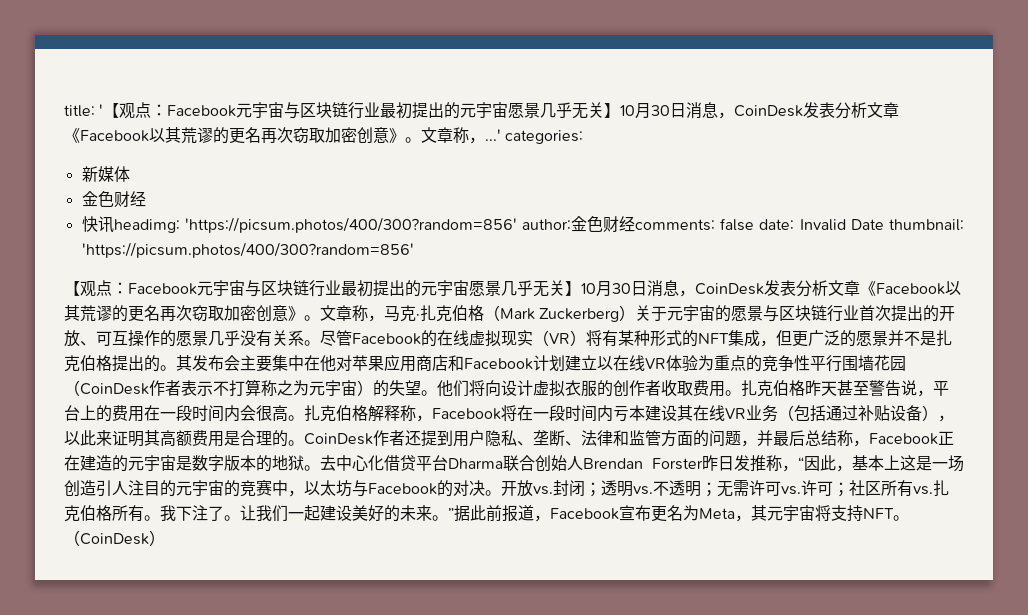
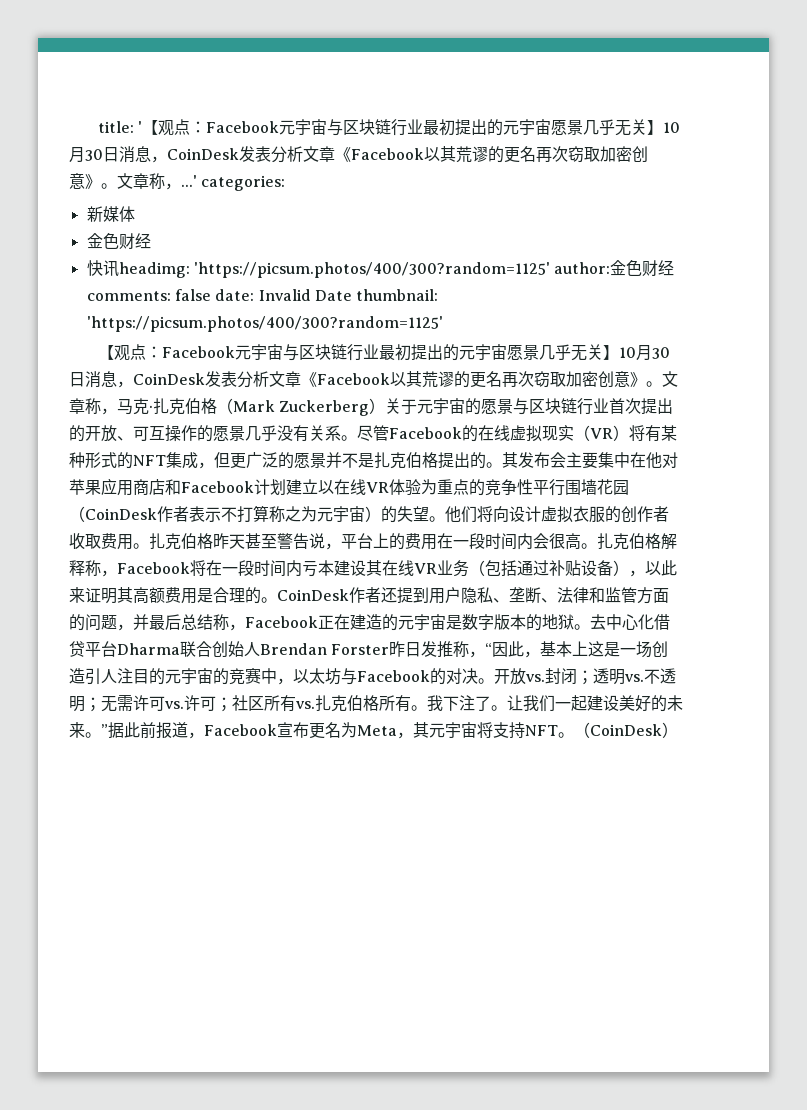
- 快讯headimg: 'https://picsum.photos/400/300?random=856' author:金色财经comments: false date: Invalid Date thumbnail: 'https://picsum.photos/400/300?random=856'
+ 快讯headimg: 'https://picsum.photos/400/300?random=1125' author:金色财经comments: false date: Invalid Date thumbnail: 'https://picsum.photos/400/300?random=1125'

